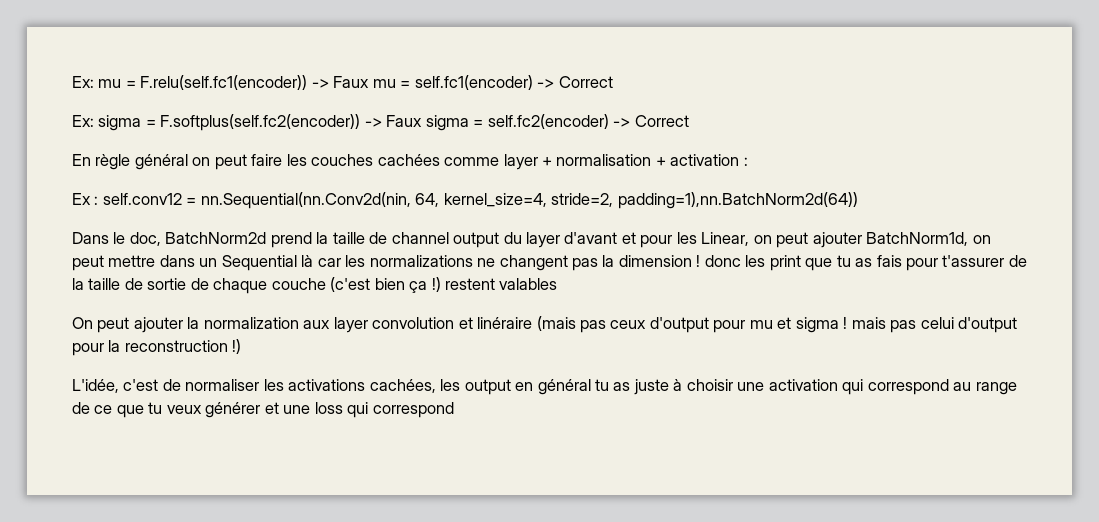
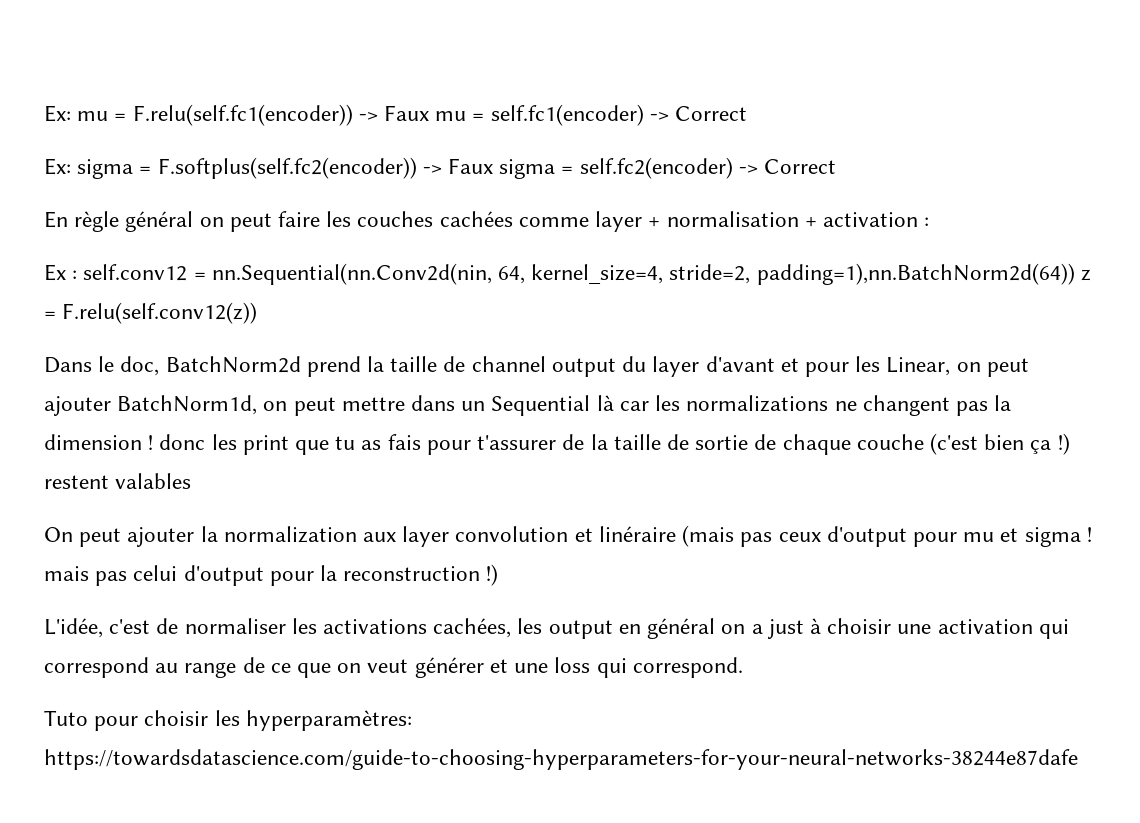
- Ex : self.conv12 = nn.Sequential(nn.Conv2d(nin, 64, kernel_size=4, stride=2, padding=1),nn.BatchNorm2d(64))
+ Ex : self.conv12 = nn.Sequential(nn.Conv2d(nin, 64, kernel_size=4, stride=2, padding=1),nn.BatchNorm2d(64)) z = F.relu(self.conv12(z))
- L'idée, c'est de normaliser les activations cachées, les output en général tu as juste à choisir une activation qui correspond au range de ce que tu veux générer et une loss qui correspond
+ L'idée, c'est de normaliser les activations cachées, les output en général on a just à choisir une activation qui correspond au range de ce que on veut générer et une loss qui correspond.
+ Tuto pour choisir les hyperparamètres: https://towardsdatascience.com/guide-to-choosing-hyperparameters-for-your-neural-networks-38244e87dafe

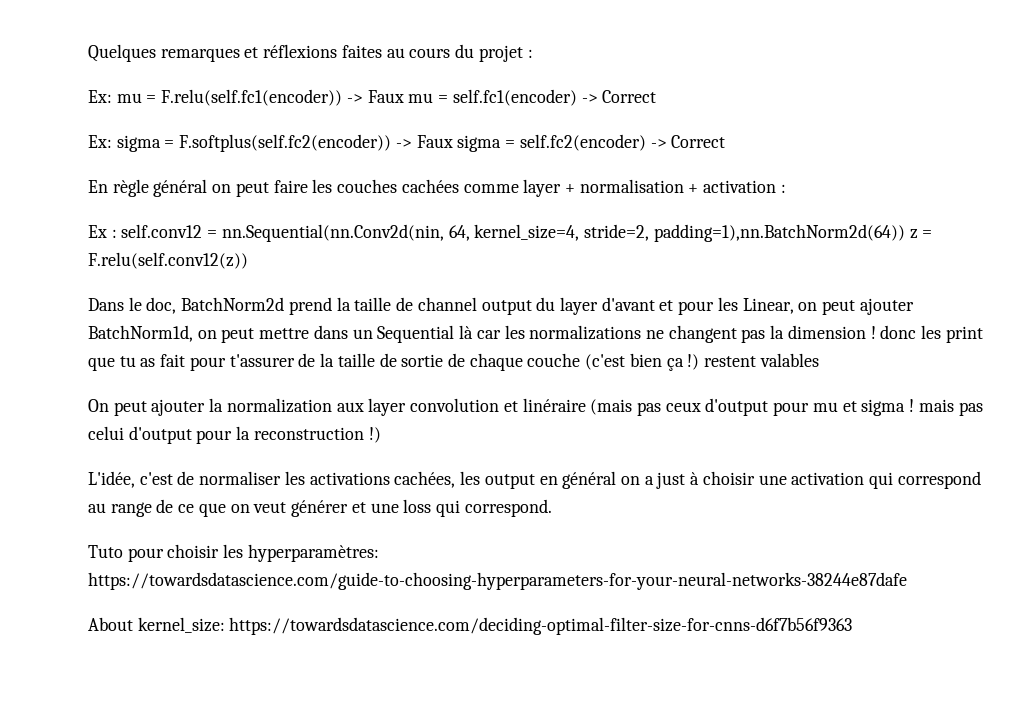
+ Quelques remarques et réflexions faites au cours du projet :
- Dans le doc, BatchNorm2d prend la taille de channel output du layer d'avant et pour les Linear, on peut ajouter BatchNorm1d, on peut mettre dans un Sequential là car les normalizations ne changent pas la dimension ! donc les print que tu as fais pour t'assurer de la taille de sortie de chaque couche (c'est bien ça !) restent valables
+ Dans le doc, BatchNorm2d prend la taille de channel output du layer d'avant et pour les Linear, on peut ajouter BatchNorm1d, on peut mettre dans un Sequential là car les normalizations ne changent pas la dimension ! donc les print que tu as fait pour t'assurer de la taille de sortie de chaque couche (c'est bien ça !) restent valables
+ About kernel_size: https://towardsdatascience.com/deciding-optimal-filter-size-for-cnns-d6f7b56f9363

